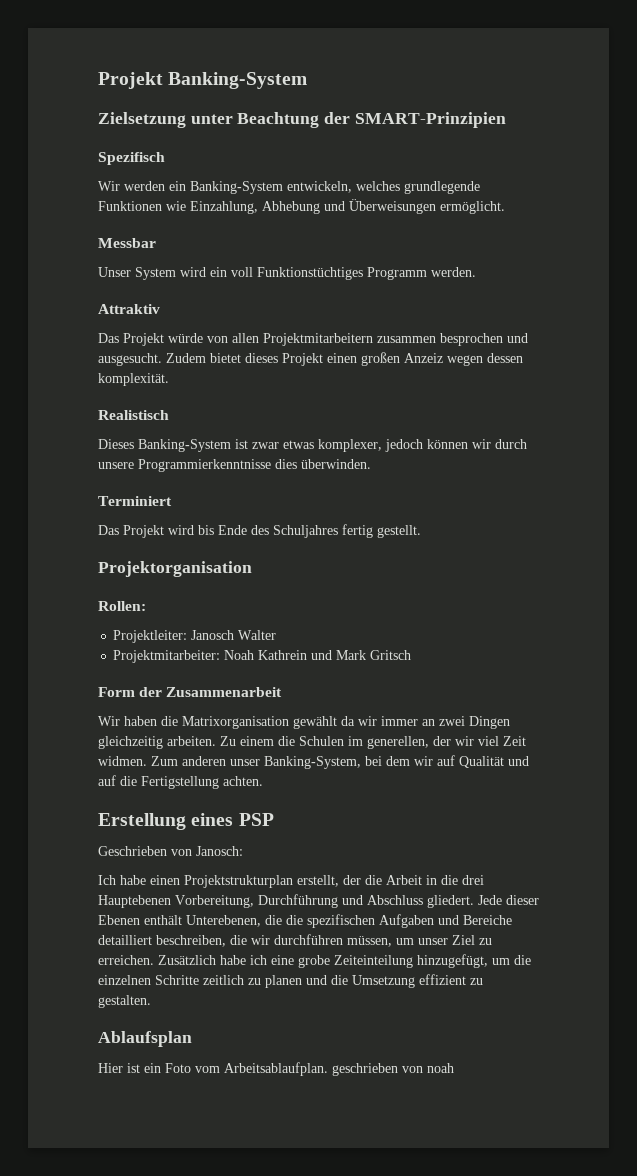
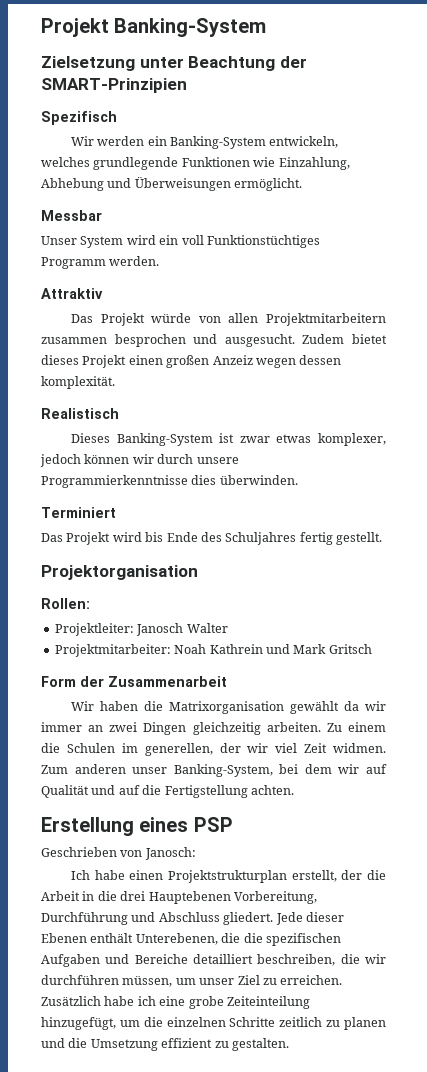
- Ablaufsplan
- Hier ist ein Foto vom Arbeitsablaufplan. geschrieben von noah

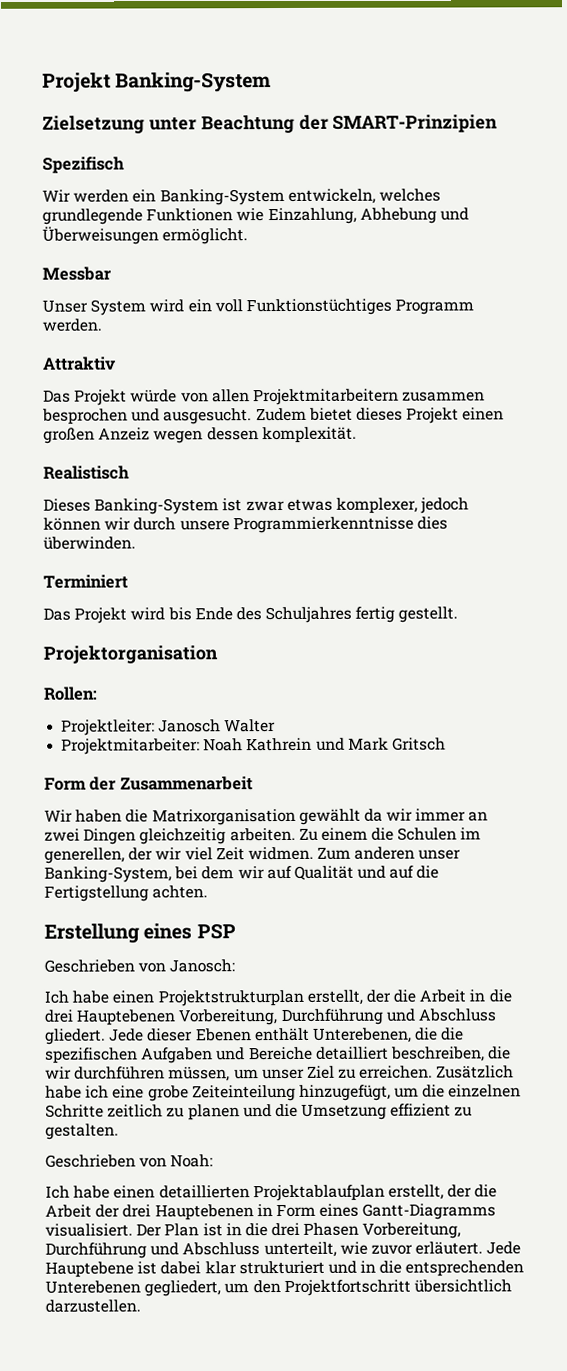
+ Geschrieben von Noah:
+ Ich habe einen detaillierten Projektablaufplan erstellt, der die Arbeit der drei Hauptebenen in Form eines Gantt-Diagramms visualisiert. Der Plan ist in die drei Phasen Vorbereitung, Durchführung und Abschluss unterteilt, wie zuvor erläutert. Jede Hauptebene ist dabei klar strukturiert und in die entsprechenden Unterebenen gegliedert, um den Projektfortschritt übersichtlich darzustellen.

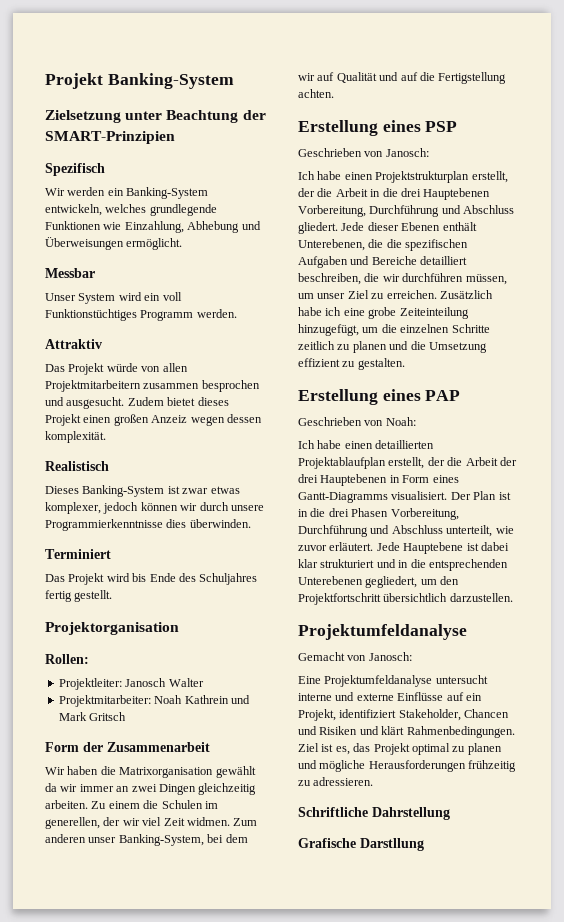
+ Erstellung eines PAP
  Jede Hauptebene ist dabei klar strukturiert und in die entsprechenden Unterebenen gegliedert, um den Projektfortschritt übersichtlich darzustellen.
+ Projektumfeldanalyse
+ Gemacht von Janosch:
+ Eine Projektumfeldanalyse untersucht interne und externe Einflüsse auf ein Projekt, identifiziert Stakeholder, Chancen und Risiken und klärt Rahmenbedingungen. Ziel ist es, das Projekt optimal zu planen und mögliche Herausforderungen frühzeitig zu adressieren.
+ Schriftliche Dahrstellung
+ Grafische Darstllung

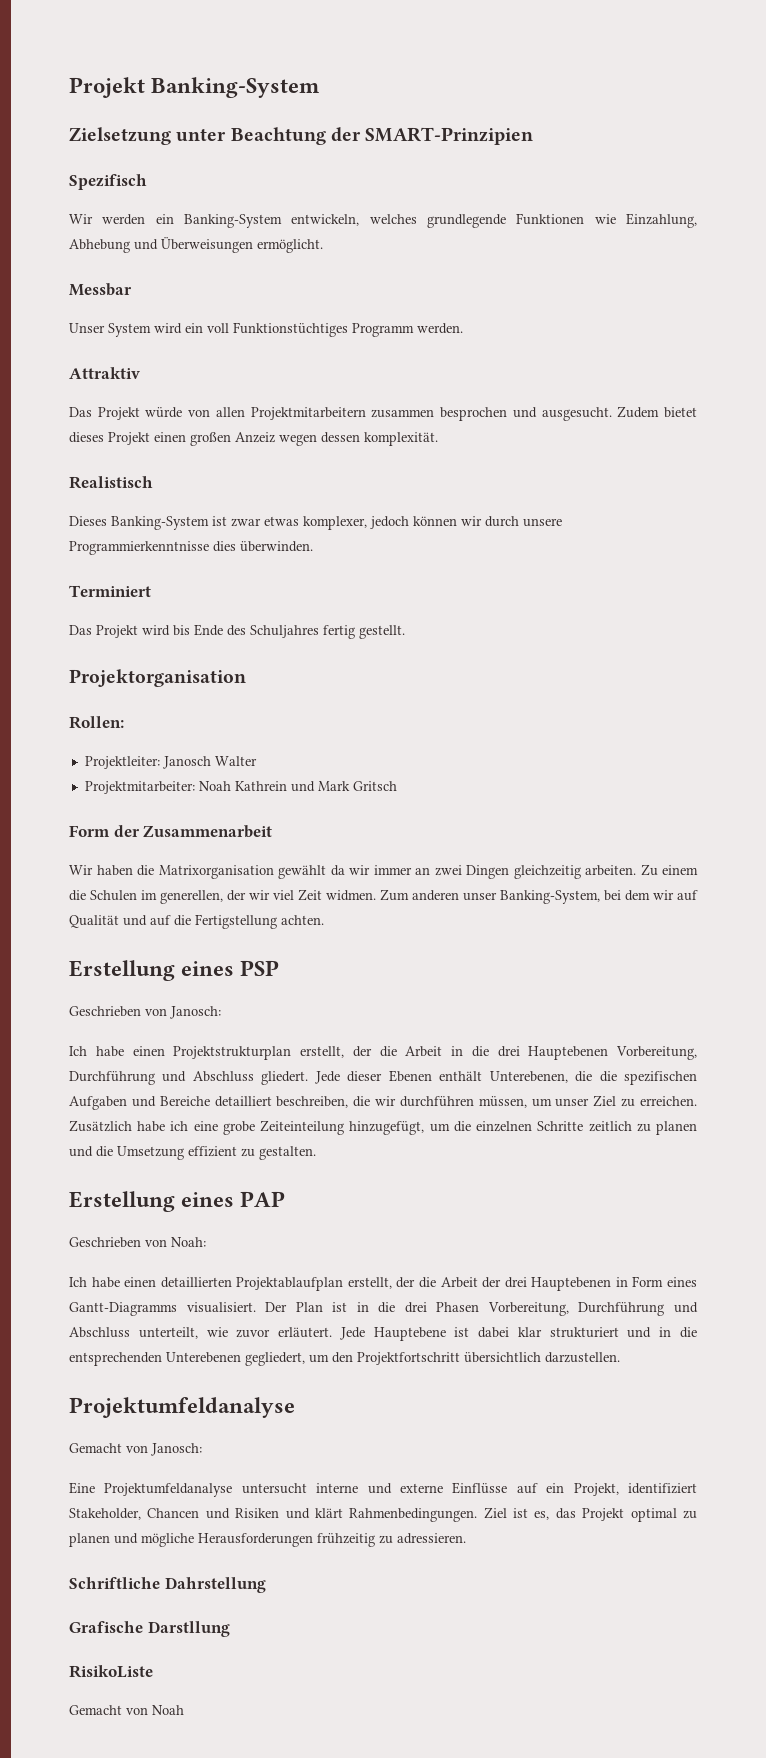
+ RisikoListe
+ Gemacht von Noah

